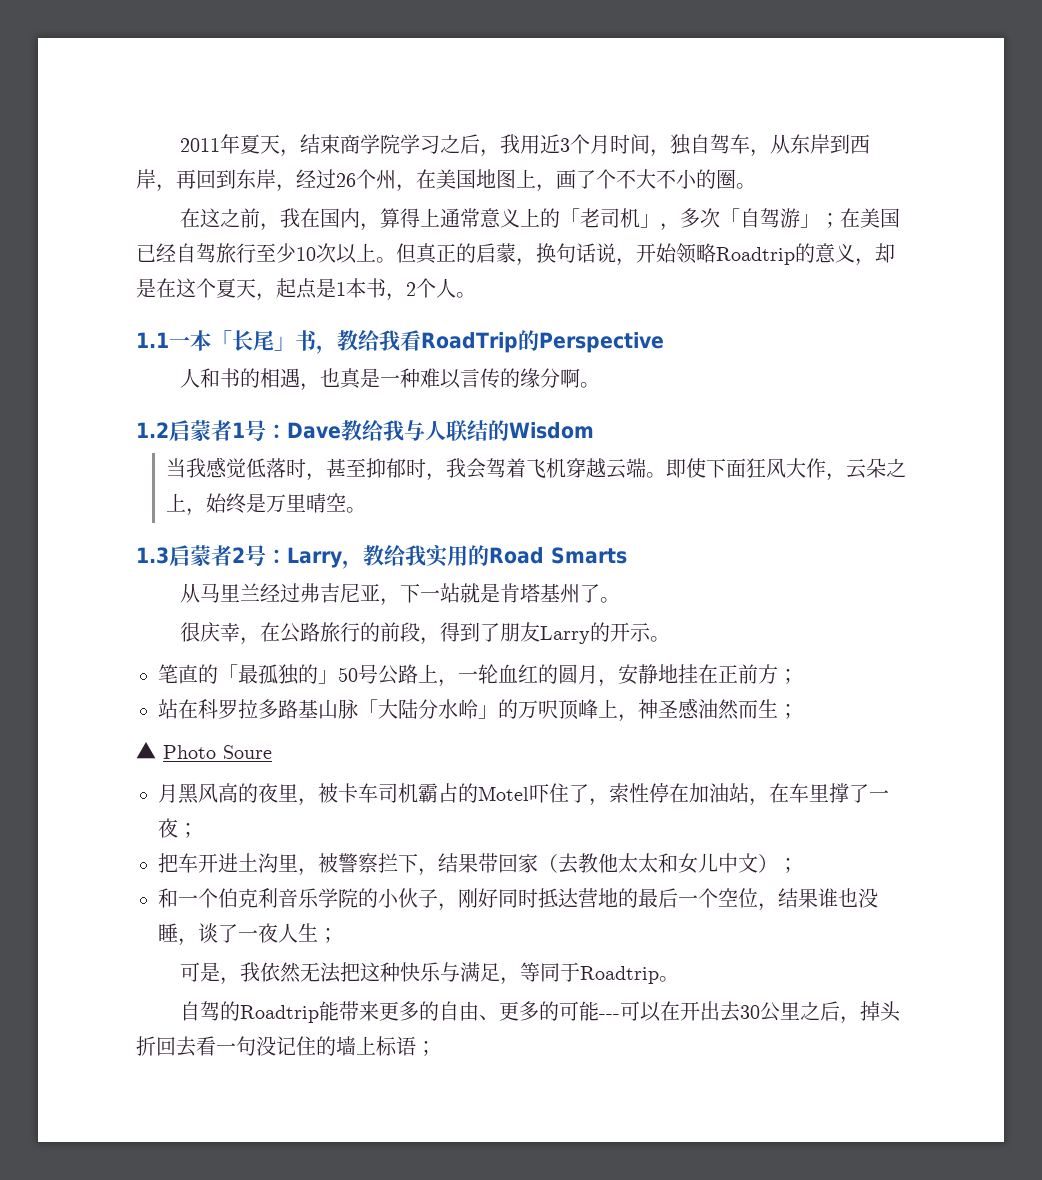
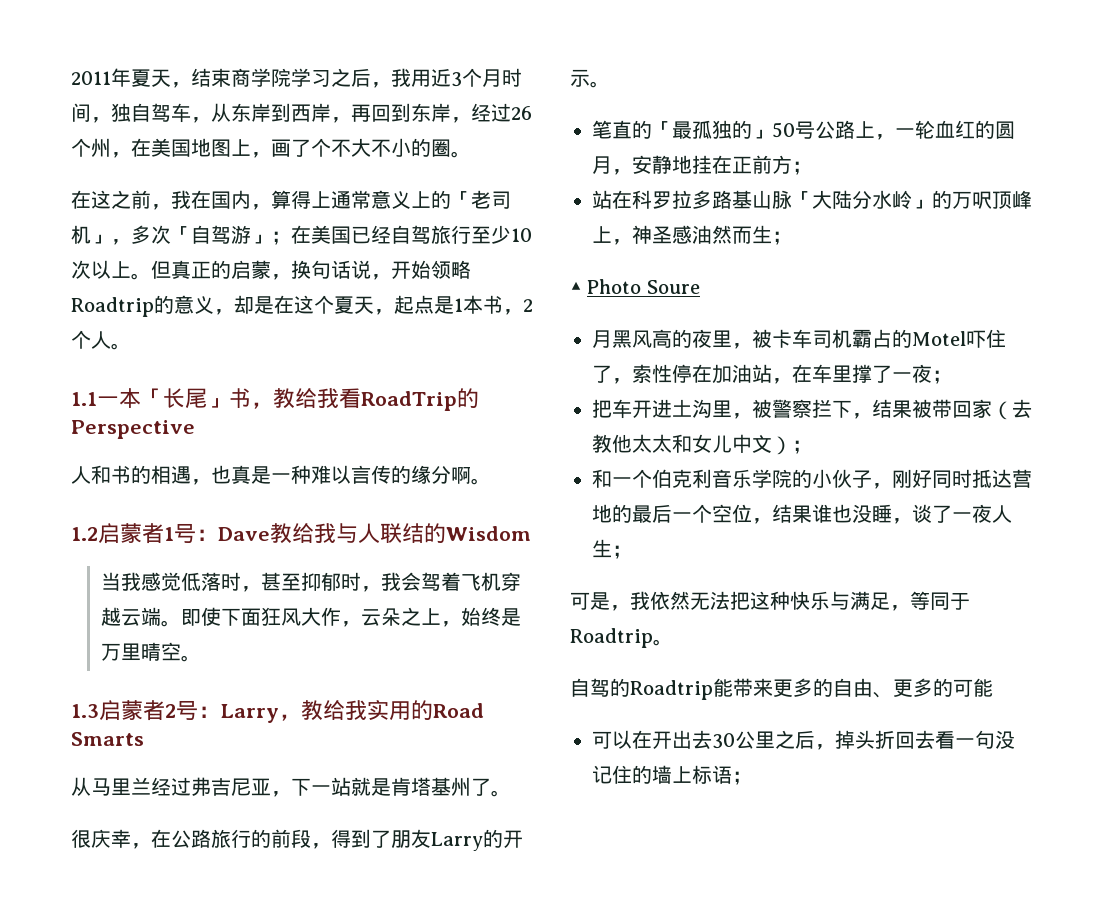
- 把车开进土沟里，被警察拦下，结果带回家（去教他太太和女儿中文）；
+ 把车开进土沟里，被警察拦下，结果被带回家（去教他太太和女儿中文）；
- 自驾的Roadtrip能带来更多的自由、更多的可能---可以在开出去30公里之后，掉头折回去看一句没记住的墙上标语；
+ 自驾的Roadtrip能带来更多的自由、更多的可能
+ 可以在开出去30公里之后，掉头折回去看一句没记住的墙上标语；

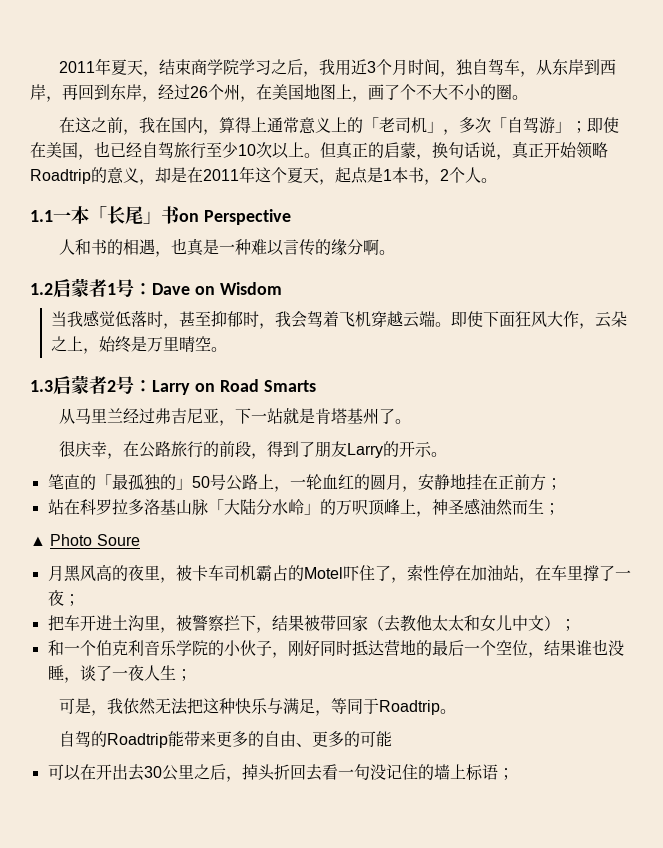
- 在这之前，我在国内，算得上通常意义上的「老司机」，多次「自驾游」；在美国已经自驾旅行至少10次以上。
+ 在这之前，我在国内，算得上通常意义上的「老司机」，多次「自驾游」；即使在美国，也已经自驾旅行至少10次以上。
- 但真正的启蒙，换句话说，开始领略Roadtrip的意义，却是在这个夏天，起点是1本书，2个人。
+ 但真正的启蒙，换句话说，真正开始领略Roadtrip的意义，却是在2011年这个夏天，起点是1本书，2个人。
- 1.1一本「长尾」书，教给我看RoadTrip的Perspective
+ 1.1一本「长尾」书on Perspective
- 1.2启蒙者1号：Dave教给我与人联结的Wisdom
+ 1.2启蒙者1号：Dave on Wisdom
- 1.3启蒙者2号：Larry，教给我实用的Road Smarts
+ 1.3启蒙者2号：Larry on Road Smarts
- 站在科罗拉多路基山脉「大陆分水岭」的万呎顶峰上，神圣感油然而生；
+ 站在科罗拉多洛基山脉「大陆分水岭」的万呎顶峰上，神圣感油然而生；

